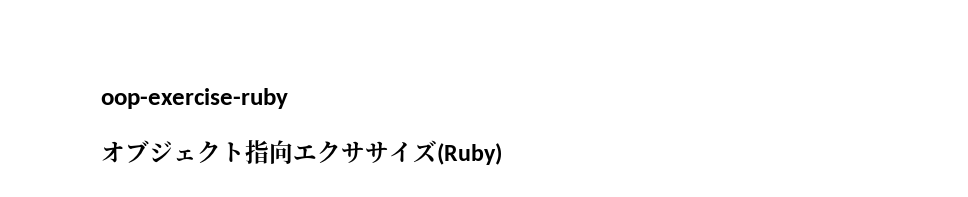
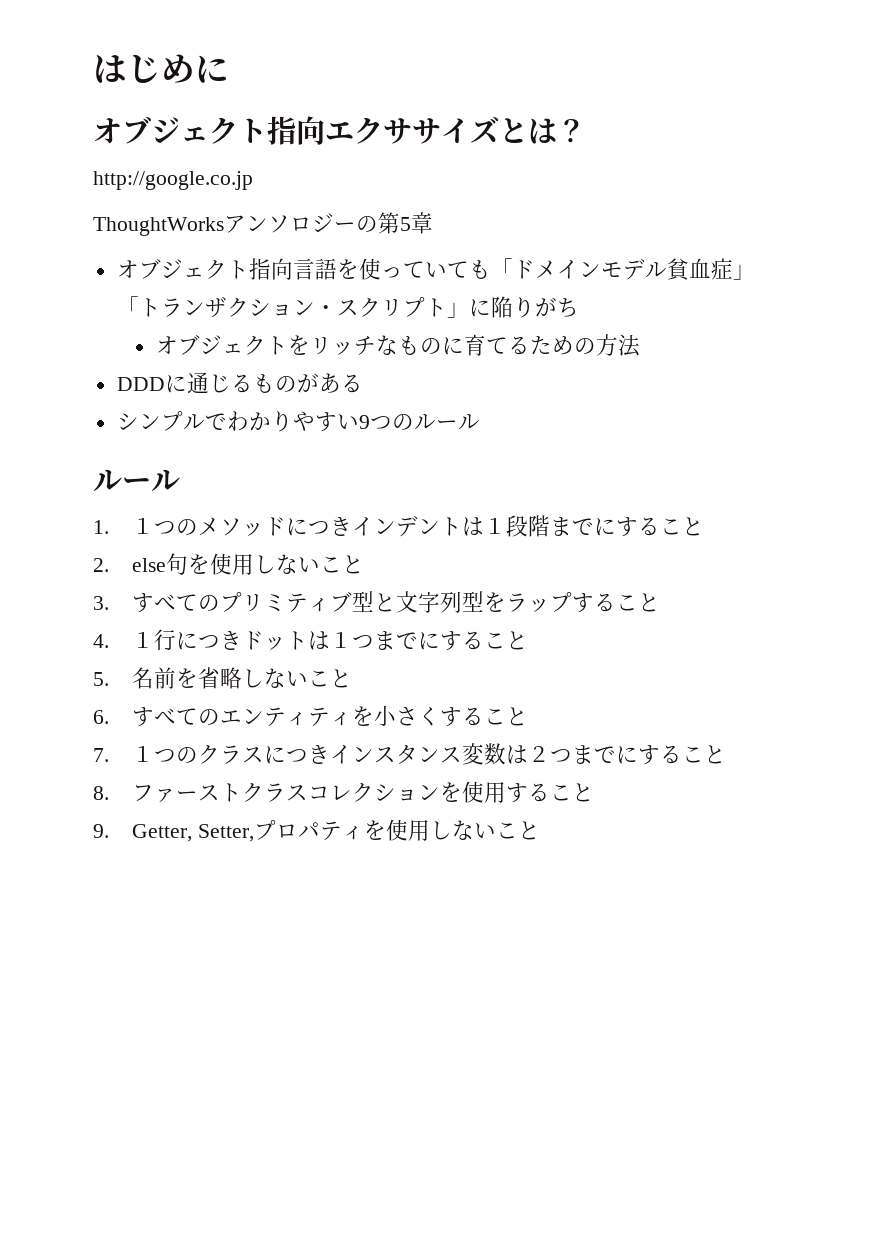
- oop-exercise-ruby
+ はじめに
- オブジェクト指向エクササイズ(Ruby)
+ オブジェクト指向エクササイズとは？
+ http://google.co.jp
+ ThoughtWorksアンソロジーの第5章
+ オブジェクト指向言語を使っていても「ドメインモデル貧血症」「トランザクション・スクリプト」に陥りがち
+ オブジェクトをリッチなものに育てるための方法
+ DDDに通じるものがある
+ シンプルでわかりやすい9つのルール
+ ルール
+ 1.１つのメソッドにつきインデントは１段階までにすること
+ 2. else句を使用しないこと
+ 3.すべてのプリミティブ型と文字列型をラップすること
+ 4.１行につきドットは１つまでにすること
+ 5.名前を省略しないこと
+ 6.すべてのエンティティを小さくすること
+ 7.１つのクラスにつきインスタンス変数は２つまでにすること
+ 8.ファーストクラスコレクションを使用すること
+ 9. Getter, Setter,プロパティを使用しないこと

